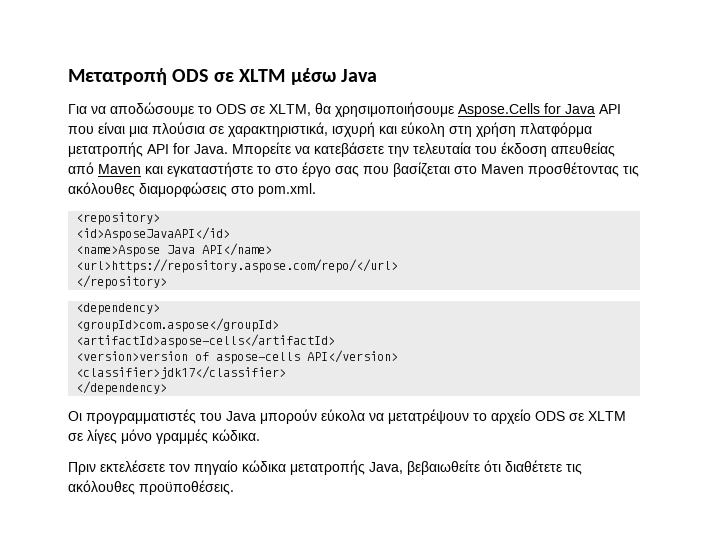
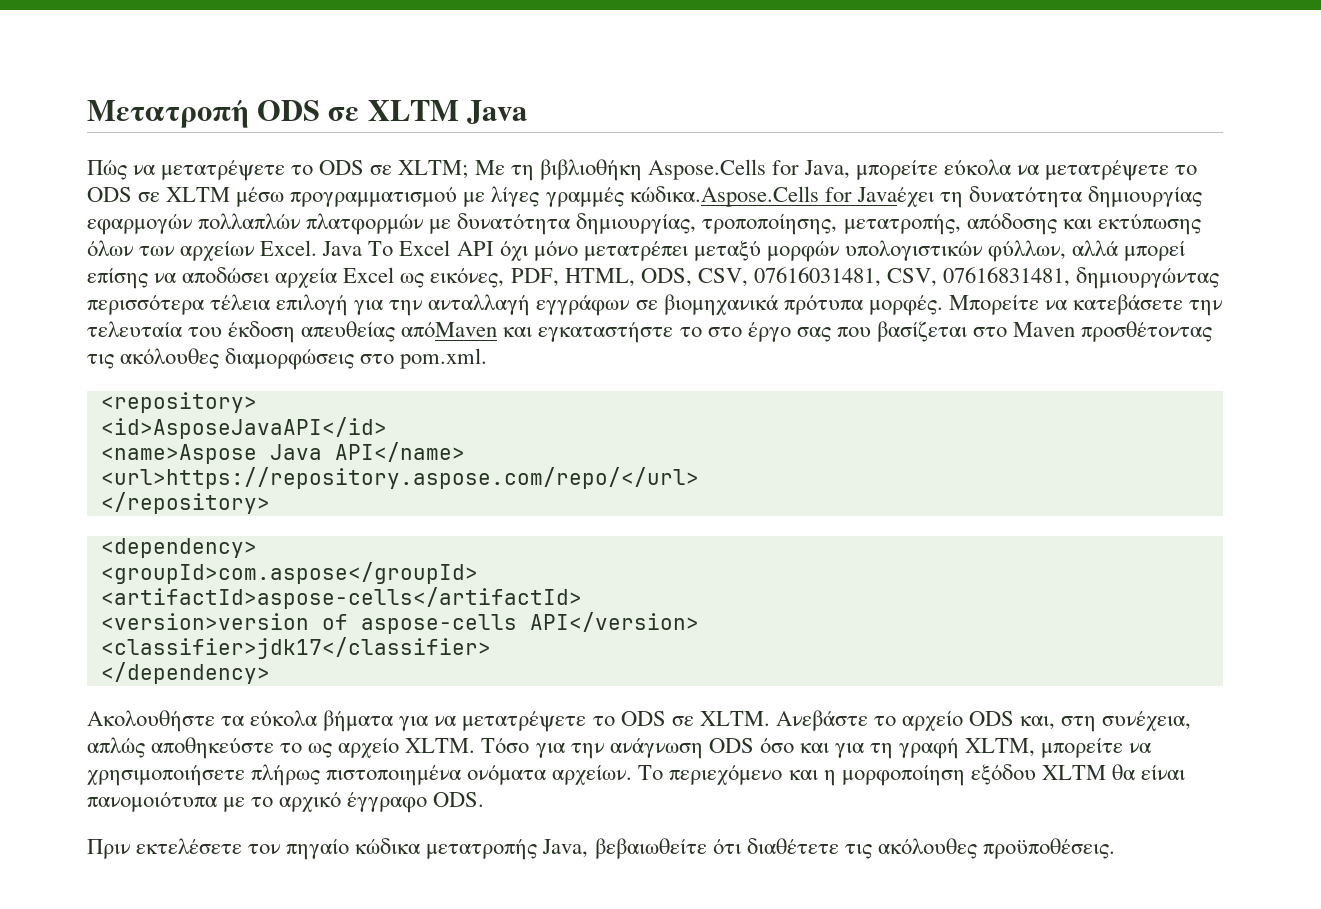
- Μετατροπή ODS σε XLTM μέσω Java
+ Μετατροπή ODS σε XLTM Java
- Για να αποδώσουμε το ODS σε XLTM, θα χρησιμοποιήσουμε Aspose.Cells for Java API που είναι μια πλούσια σε χαρακτηριστικά, ισχυρή και εύκολη στη χρήση πλατφόρμα μετατροπής API for Java.
+ Πώς να μετατρέψετε το ODS σε XLTM; Με τη βιβλιοθήκη Aspose.Cells for Java, μπορείτε εύκολα να μετατρέψετε το ODS σε XLTM μέσω προγραμματισμού με λίγες γραμμές κώδικα.Aspose.Cells for Javaέχει τη δυνατότητα δημιουργίας εφαρμογών πολλαπλών πλατφορμών με δυνατότητα δημιουργίας, τροποποίησης, μετατροπής, απόδοσης και εκτύπωσης όλων των αρχείων Excel. Java Το Excel API όχι μόνο μετατρέπει μεταξύ μορφών υπολογιστικών φύλλων, αλλά μπορεί επίσης να αποδώσει αρχεία Excel ως εικόνες, PDF, HTML, ODS, CSV, 07616031481, CSV, 07616831481, δημιουργώντας περισσότερα τέλεια επιλογή για την ανταλλαγή εγγράφων σε βιομηχανικά πρότυπα μορφές.
- Μπορείτε να κατεβάσετε την τελευταία του έκδοση απευθείας από Maven και εγκαταστήστε το στο έργο σας που βασίζεται στο Maven προσθέτοντας τις ακόλουθες διαμορφώσεις στο pom.xml.
+ Μπορείτε να κατεβάσετε την τελευταία του έκδοση απευθείας απόMaven και εγκαταστήστε το στο έργο σας που βασίζεται στο Maven προσθέτοντας τις ακόλουθες διαμορφώσεις στο pom.xml.
- Οι προγραμματιστές του Java μπορούν εύκολα να μετατρέψουν το αρχείο ODS σε XLTM σε λίγες μόνο γραμμές κώδικα.
+ Ακολουθήστε τα εύκολα βήματα για να μετατρέψετε το ODS σε XLTM. Ανεβάστε το αρχείο ODS και, στη συνέχεια, απλώς αποθηκεύστε το ως αρχείο XLTM. Τόσο για την ανάγνωση ODS όσο και για τη γραφή XLTM, μπορείτε να χρησιμοποιήσετε πλήρως πιστοποιημένα ονόματα αρχείων. Το περιεχόμενο και η μορφοποίηση εξόδου XLTM θα είναι πανομοιότυπα με το αρχικό έγγραφο ODS.

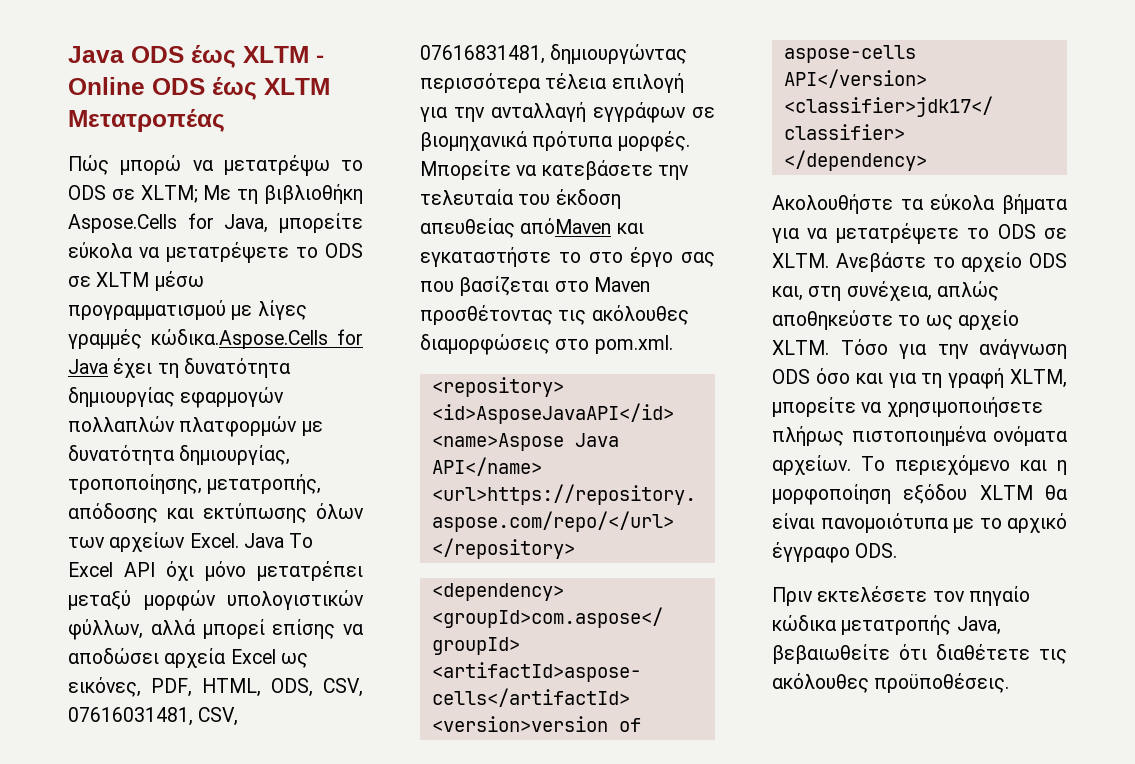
- Μετατροπή ODS σε XLTM Java
- Πώς να μετατρέψετε το ODS σε XLTM; Με τη βιβλιοθήκη Aspose.Cells for Java, μπορείτε εύκολα να μετατρέψετε το ODS σε XLTM μέσω προγραμματισμού με λίγες γραμμές κώδικα.Aspose.Cells for Javaέχει τη δυνατότητα δημιουργίας εφαρμογών πολλαπλών πλατφορμών με δυνατότητα δημιουργίας, τροποποίησης, μετατροπής, απόδοσης και εκτύπωσης όλων των αρχείων Excel.
+ Java ODS έως XLTM - Online ODS έως XLTM Μετατροπέας
+ Πώς μπορώ να μετατρέψω το ODS σε XLTM; Με τη βιβλιοθήκη Aspose.Cells for Java, μπορείτε εύκολα να μετατρέψετε το ODS σε XLTM μέσω προγραμματισμού με λίγες γραμμές κώδικα.Aspose.Cells for Java έχει τη δυνατότητα δημιουργίας εφαρμογών πολλαπλών πλατφορμών με δυνατότητα δημιουργίας, τροποποίησης, μετατροπής, απόδοσης και εκτύπωσης όλων των αρχείων Excel.

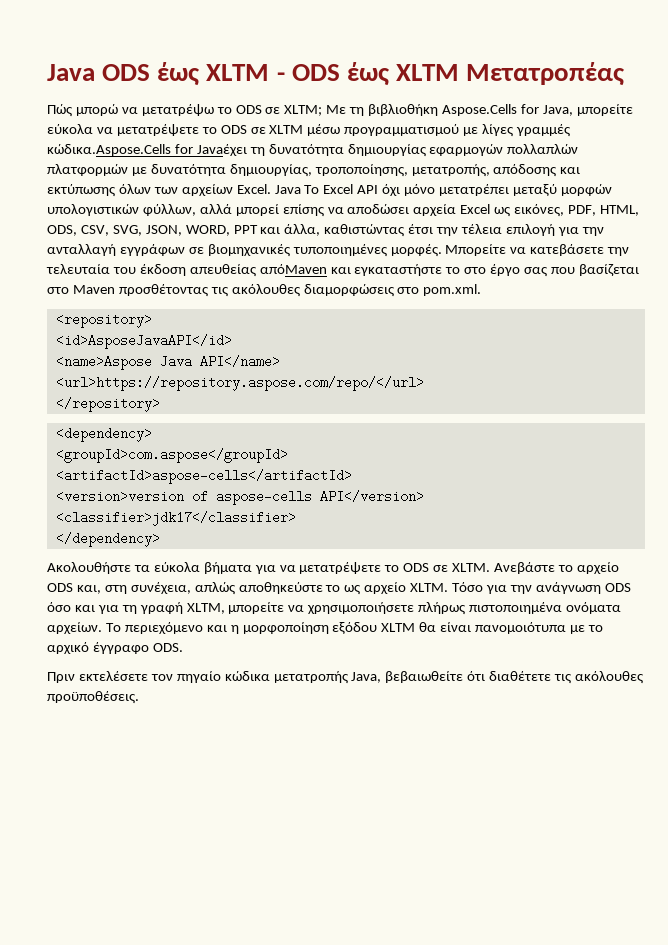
- Java ODS έως XLTM - Online ODS έως XLTM Μετατροπέας
+ Java ODS έως XLTM - ODS έως XLTM Μετατροπέας
- Πώς μπορώ να μετατρέψω το ODS σε XLTM; Με τη βιβλιοθήκη Aspose.Cells for Java, μπορείτε εύκολα να μετατρέψετε το ODS σε XLTM μέσω προγραμματισμού με λίγες γραμμές κώδικα.Aspose.Cells for Java έχει τη δυνατότητα δημιουργίας εφαρμογών πολλαπλών πλατφορμών με δυνατότητα δημιουργίας, τροποποίησης, μετατροπής, απόδοσης και εκτύπωσης όλων των αρχείων Excel.
+ Πώς μπορώ να μετατρέψω το ODS σε XLTM; Με τη βιβλιοθήκη Aspose.Cells for Java, μπορείτε εύκολα να μετατρέψετε το ODS σε XLTM μέσω προγραμματισμού με λίγες γραμμές κώδικα.Aspose.Cells for Javaέχει τη δυνατότητα δημιουργίας εφαρμογών πολλαπλών πλατφορμών με δυνατότητα δημιουργίας, τροποποίησης, μετατροπής, απόδοσης και εκτύπωσης όλων των αρχείων Excel.
- Java Το Excel API όχι μόνο μετατρέπει μεταξύ μορφών υπολογιστικών φύλλων, αλλά μπορεί επίσης να αποδώσει αρχεία Excel ως εικόνες, PDF, HTML, ODS, CSV, 07616031481, CSV, 07616831481, δημιουργώντας περισσότερα τέλεια επιλογή για την ανταλλαγή εγγράφων σε βιομηχανικά πρότυπα μορφές.
+ Java Το Excel API όχι μόνο μετατρέπει μεταξύ μορφών υπολογιστικών φύλλων, αλλά μπορεί επίσης να αποδώσει αρχεία Excel ως εικόνες, PDF, HTML, ODS, CSV, SVG, JSON, WORD, PPT και άλλα, καθιστώντας έτσι την τέλεια επιλογή για την ανταλλαγή εγγράφων σε βιομηχανικές τυποποιημένες μορφές.

